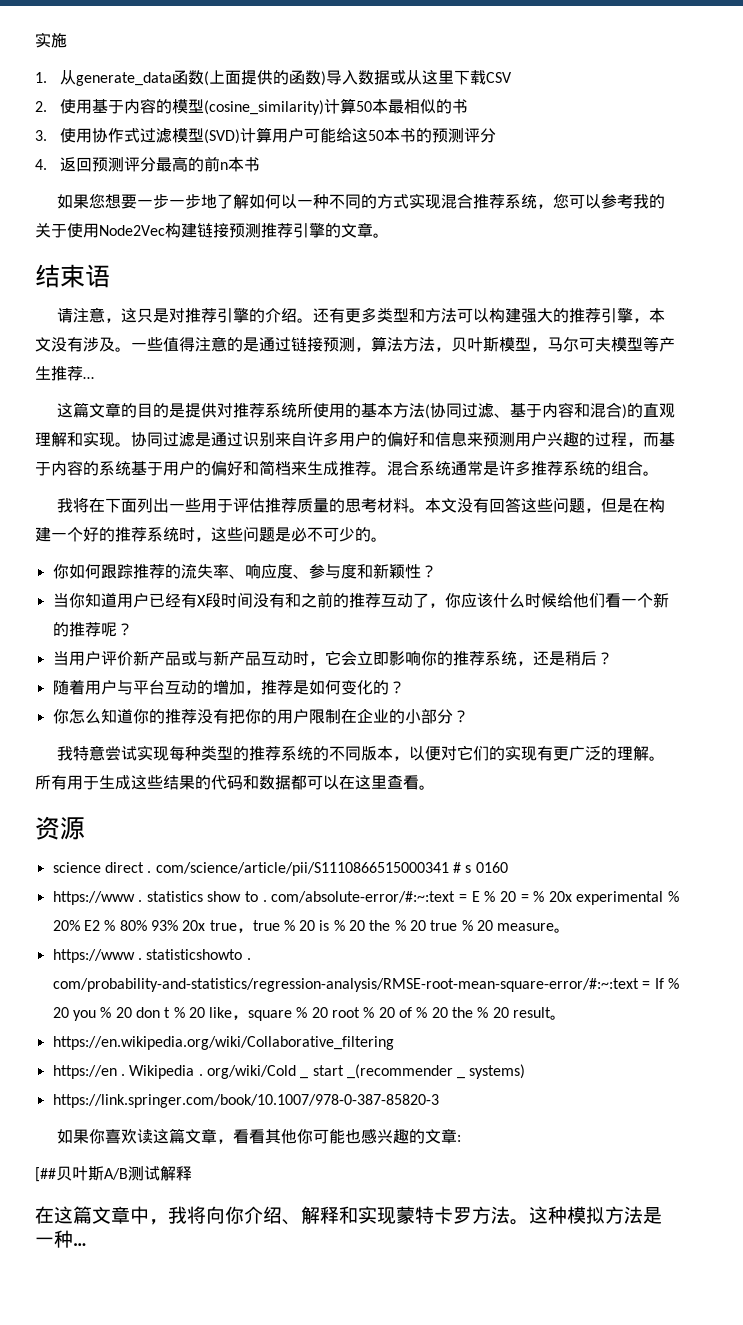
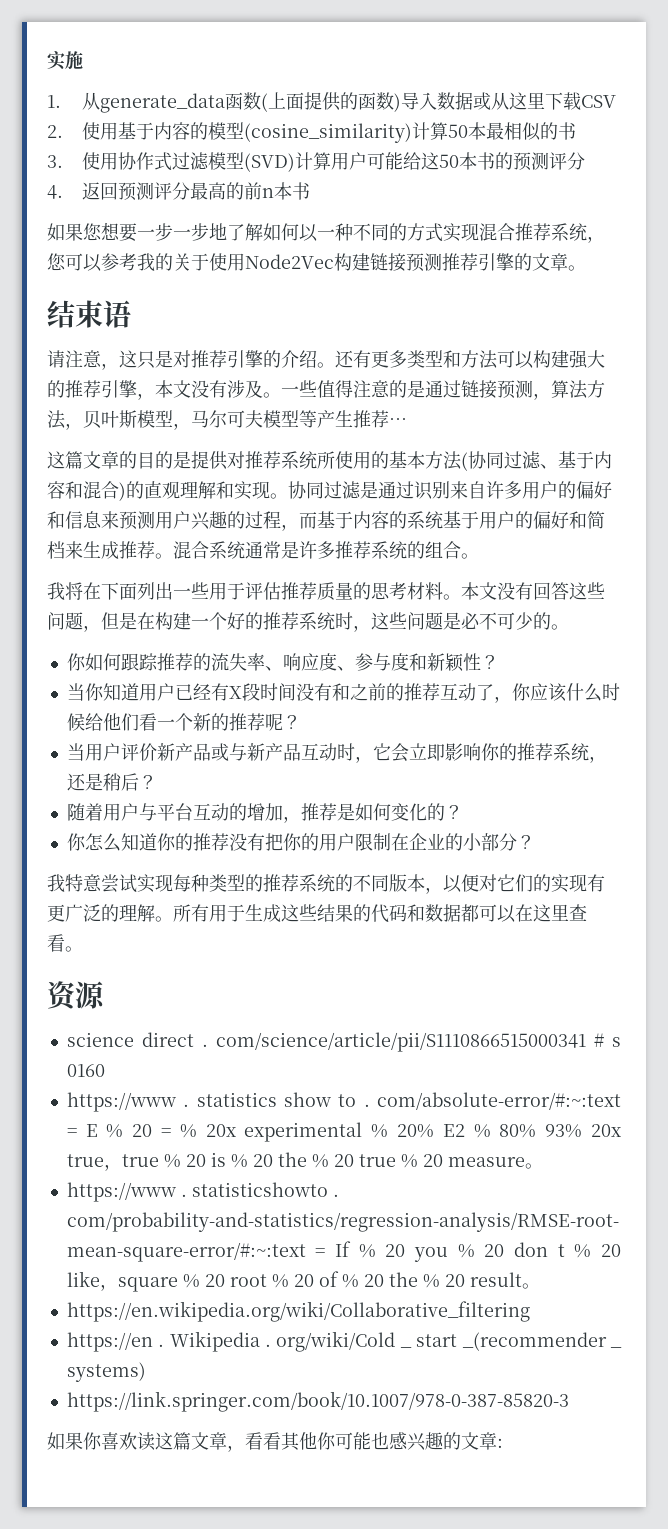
- [##贝叶斯A/B测试解释
- 在这篇文章中，我将向你介绍、解释和实现蒙特卡罗方法。这种模拟方法是一种…

